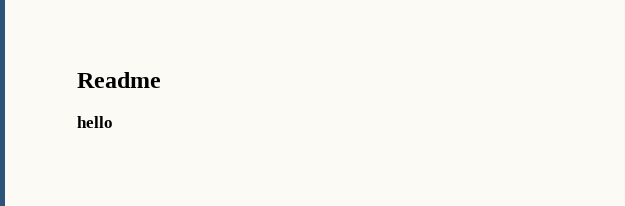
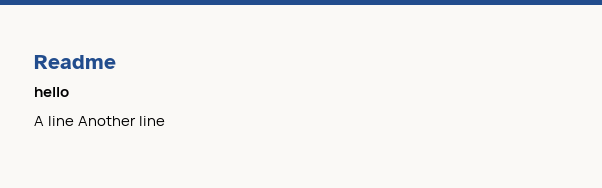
+ A line Another line

